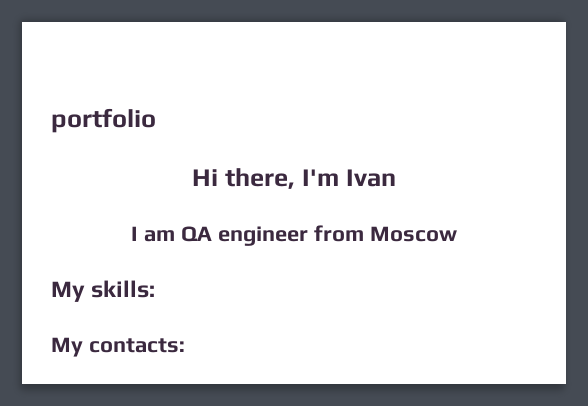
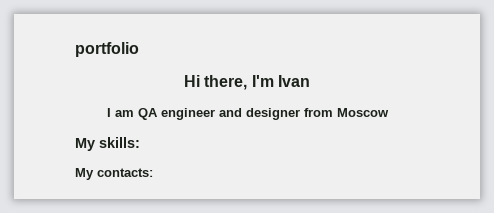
- I am QA engineer from Moscow
+ I am QA engineer and designer from Moscow

